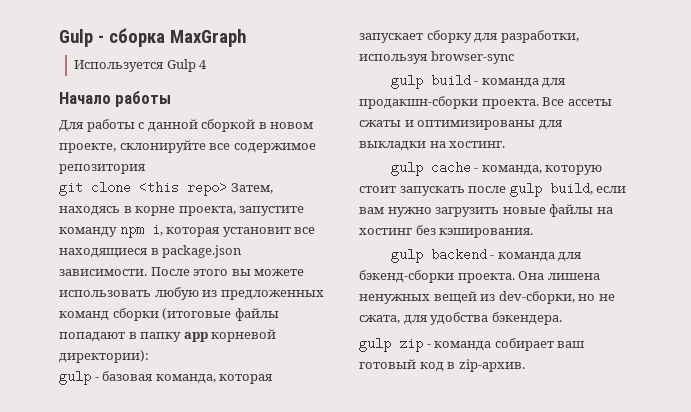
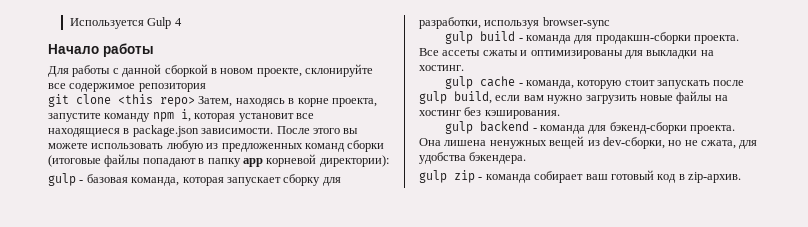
- Gulp - сборка MaxGraph

